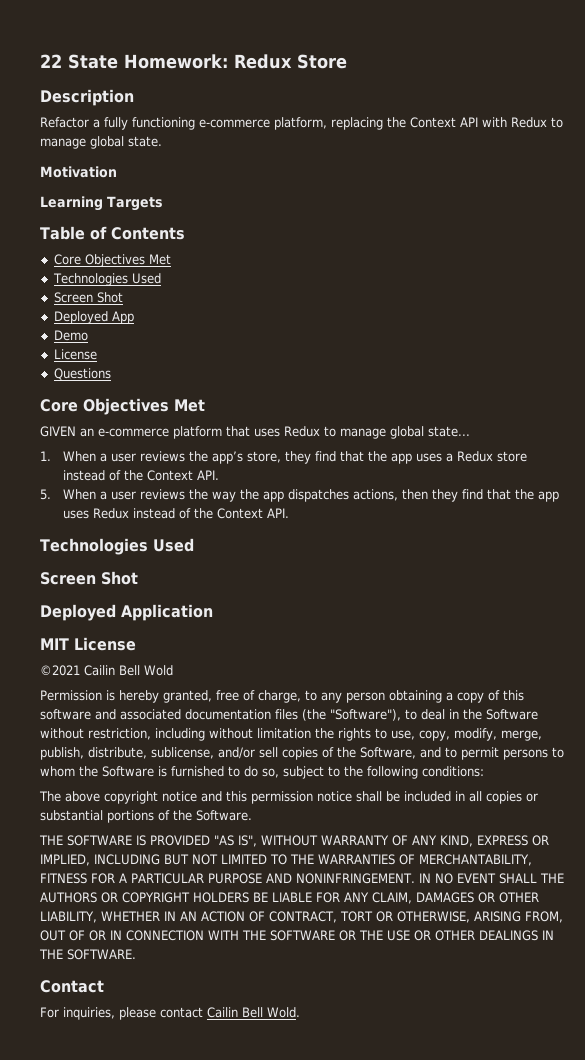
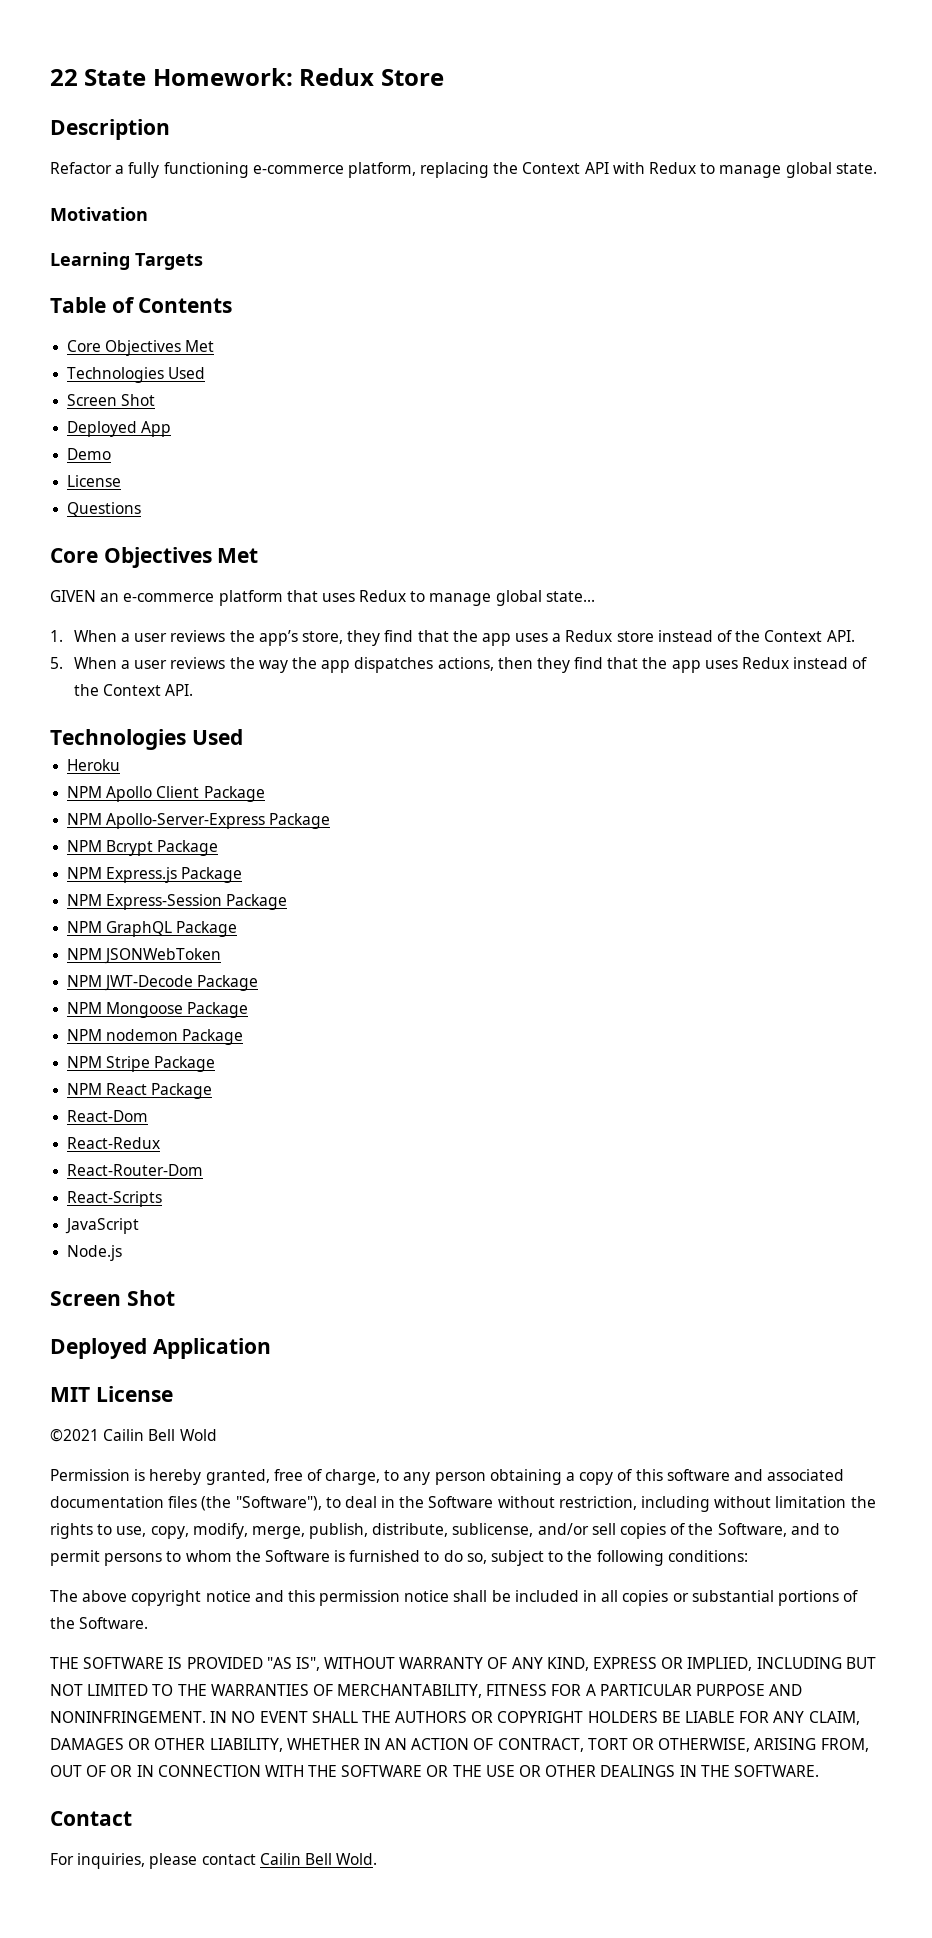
+ Heroku
+ NPM Apollo Client Package
+ NPM Apollo-Server-Express Package
+ NPM Bcrypt Package
+ NPM Express.js Package
+ NPM Express-Session Package
+ NPM GraphQL Package
+ NPM JSONWebToken
+ NPM JWT-Decode Package
+ NPM Mongoose Package
+ NPM nodemon Package
+ NPM Stripe Package
+ NPM React Package
+ React-Dom
+ React-Redux
+ React-Router-Dom
+ React-Scripts
+ JavaScript
+ Node.js

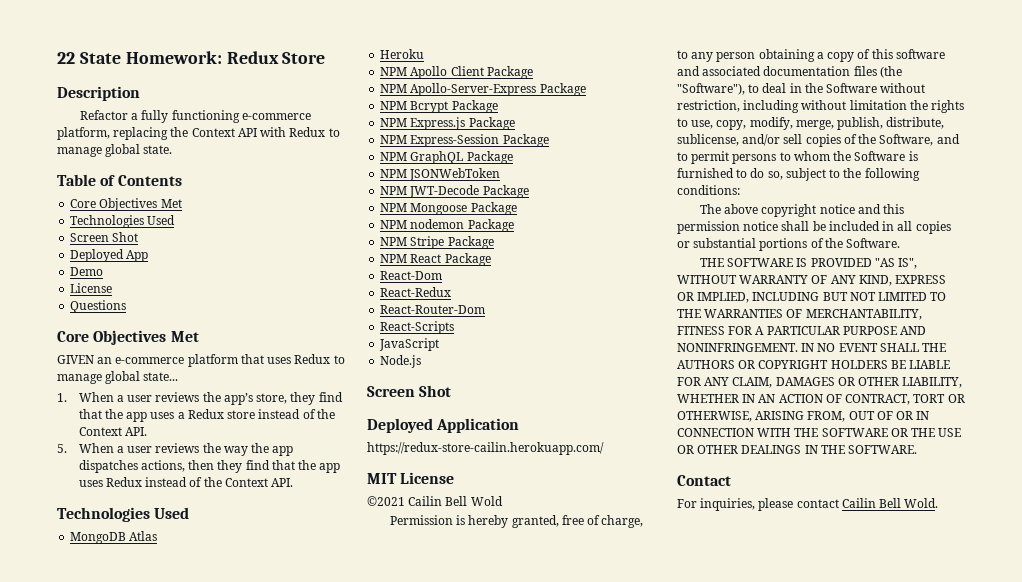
- Motivation
- Learning Targets
+ MongoDB Atlas
+ https://redux-store-cailin.herokuapp.com/

